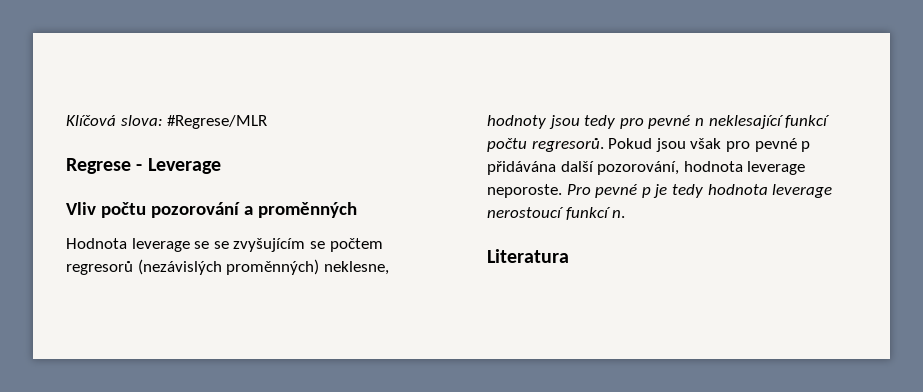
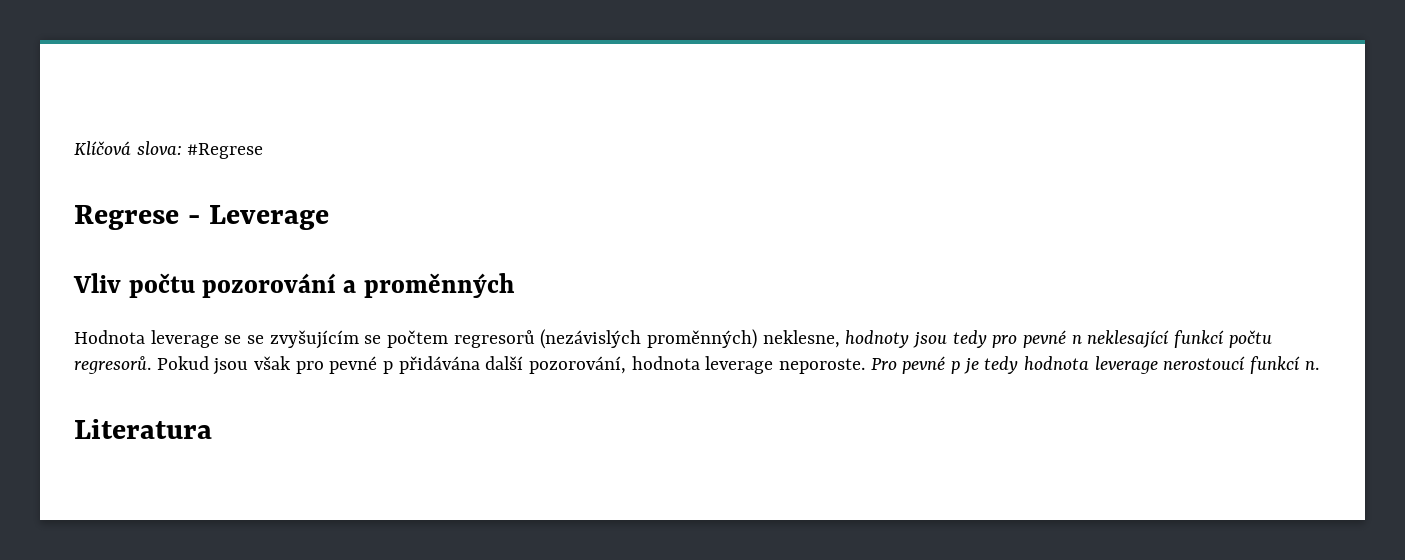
- Klíčová slova: #Regrese/MLR
+ Klíčová slova: #Regrese

